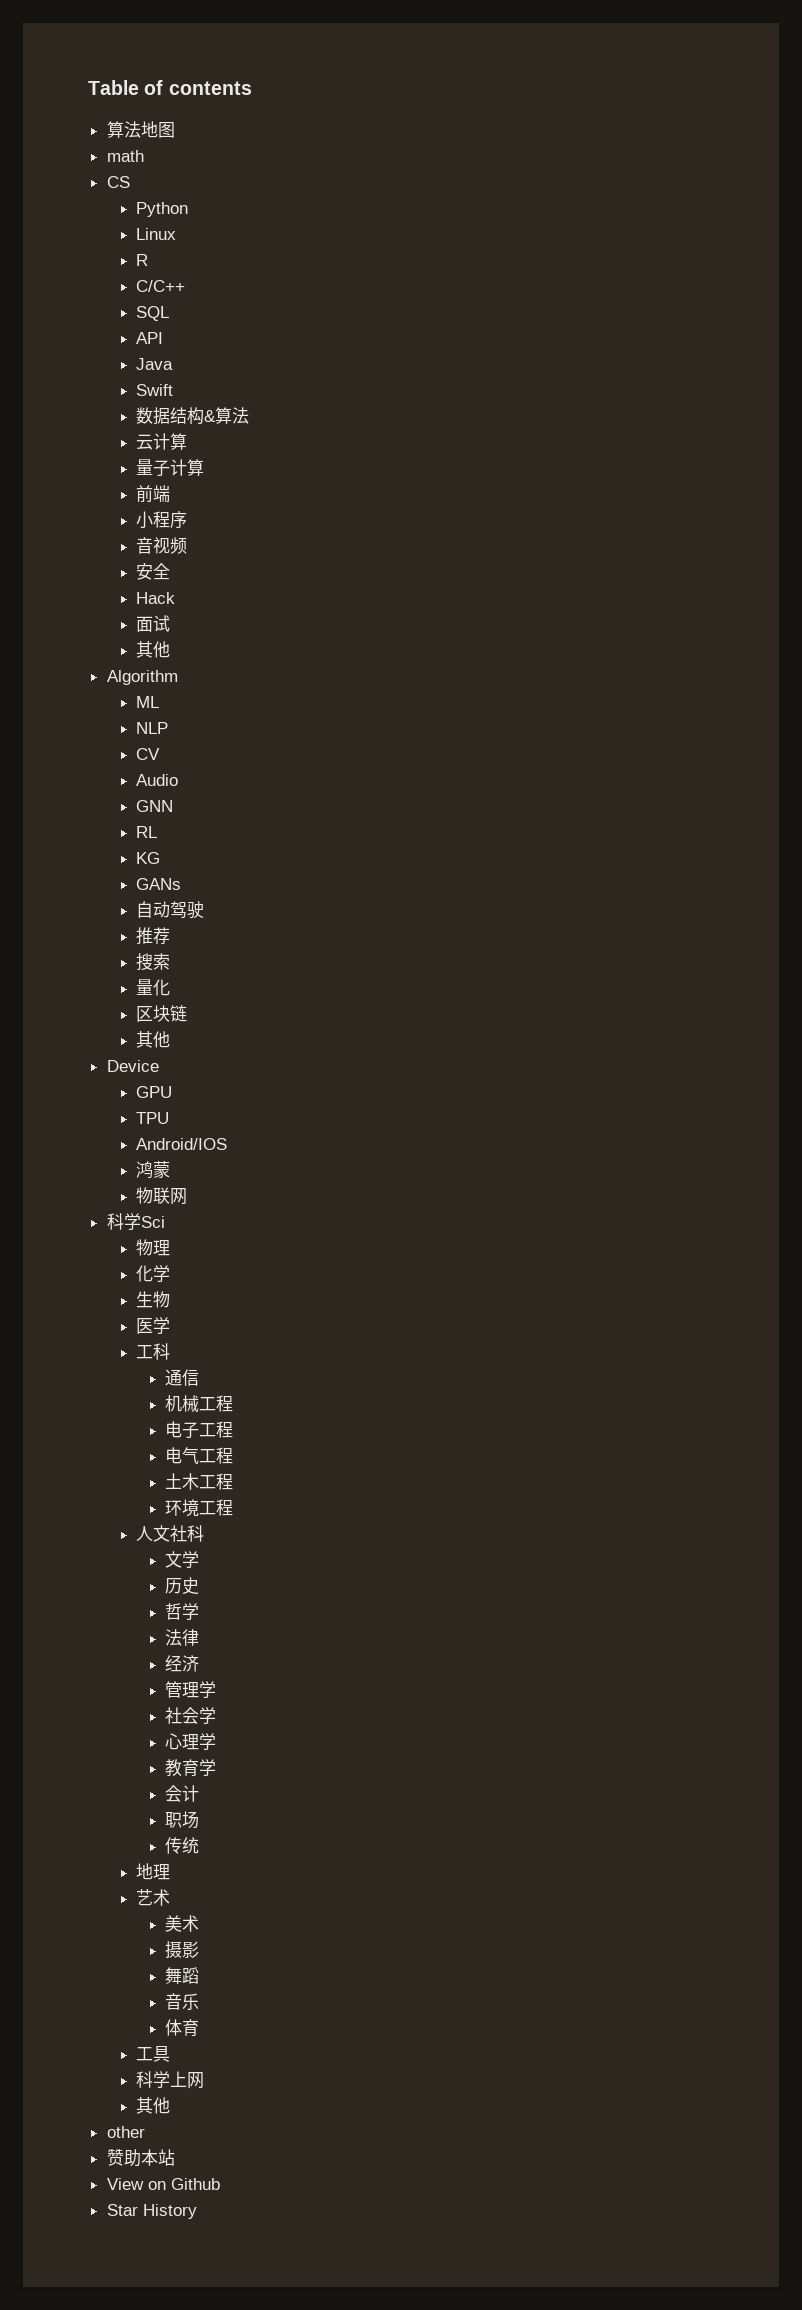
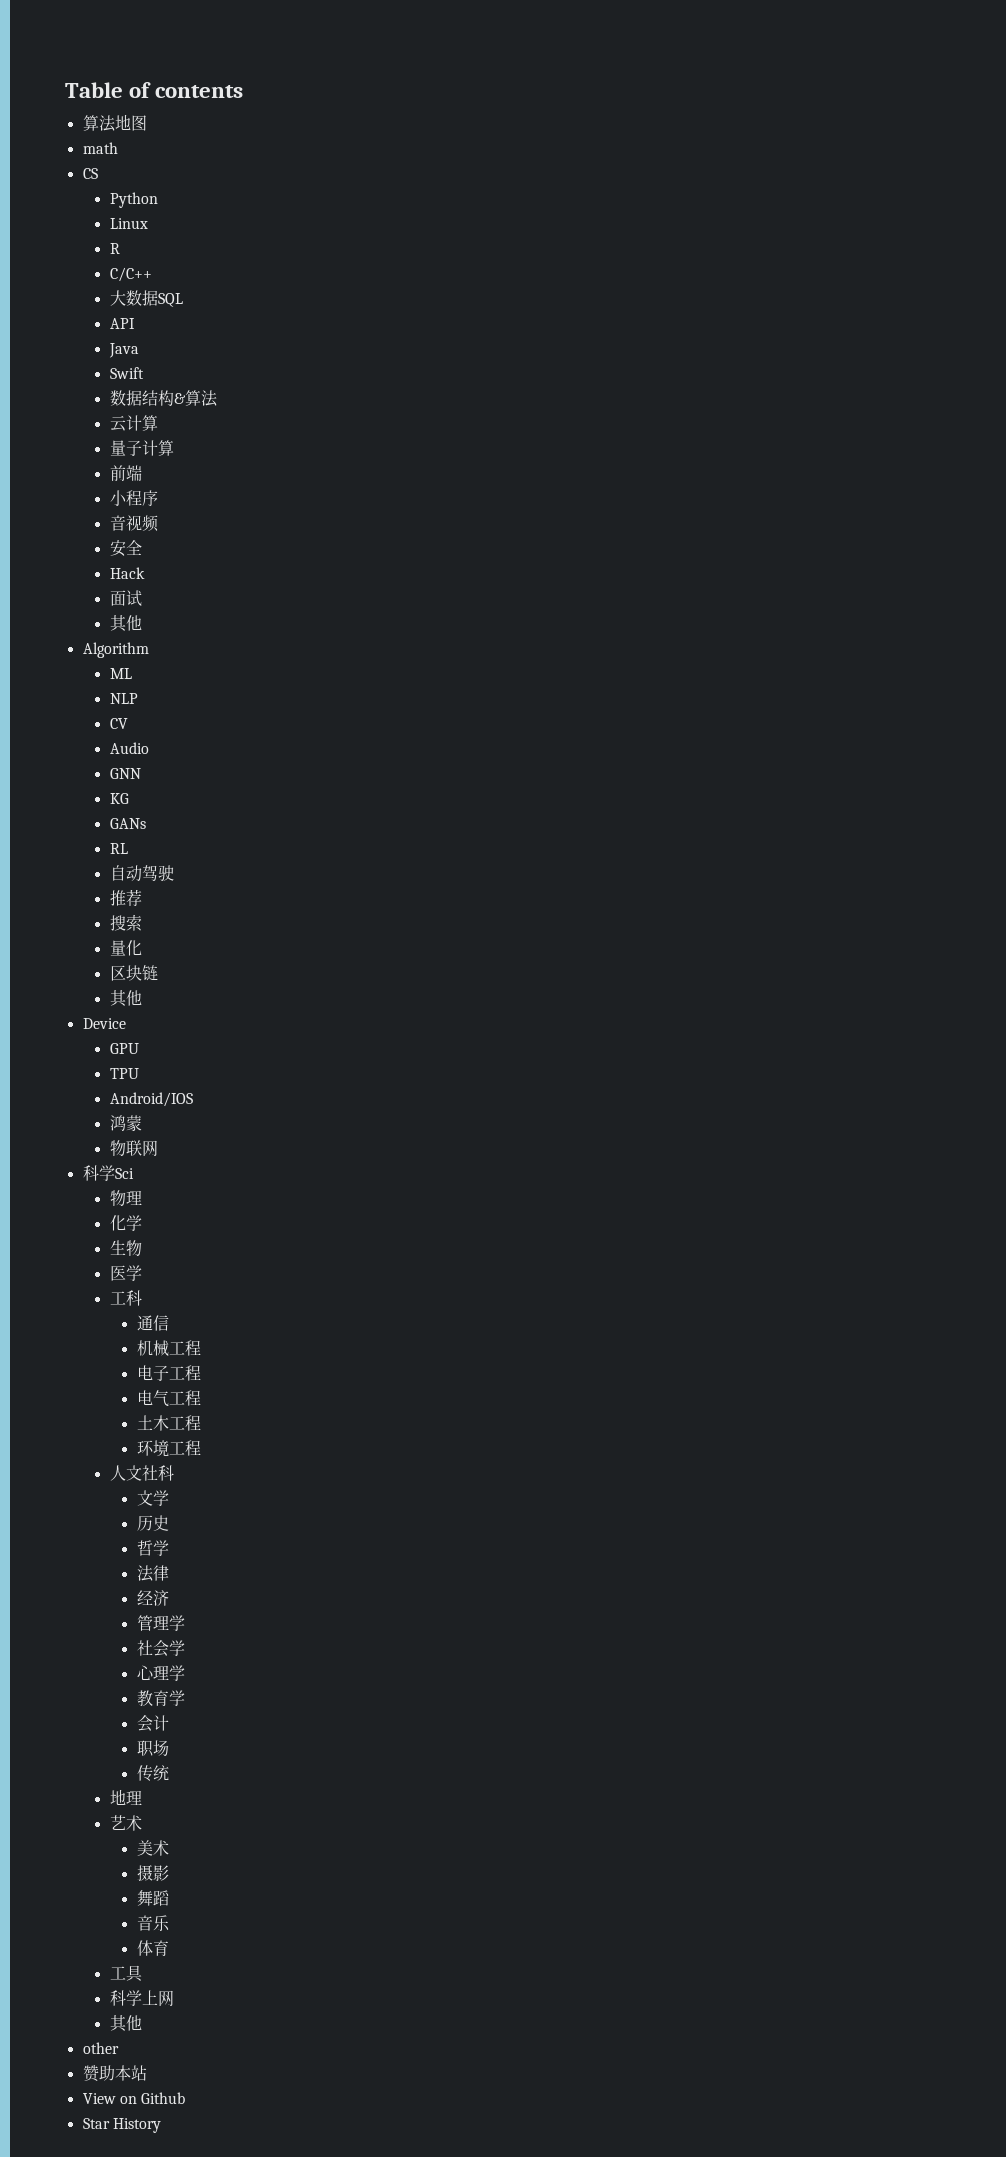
- SQL
+ 大数据SQL
- RL
+ RL

